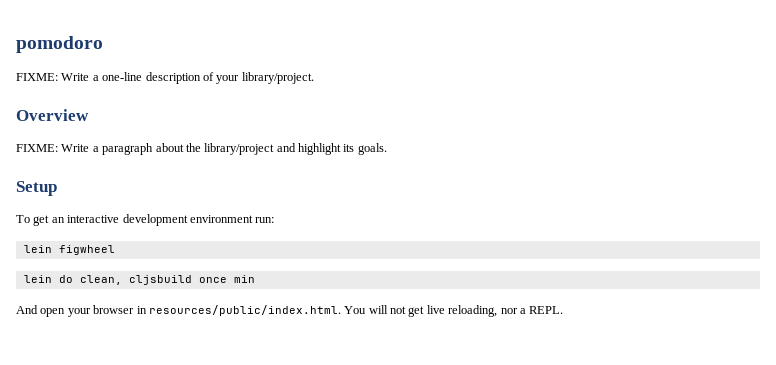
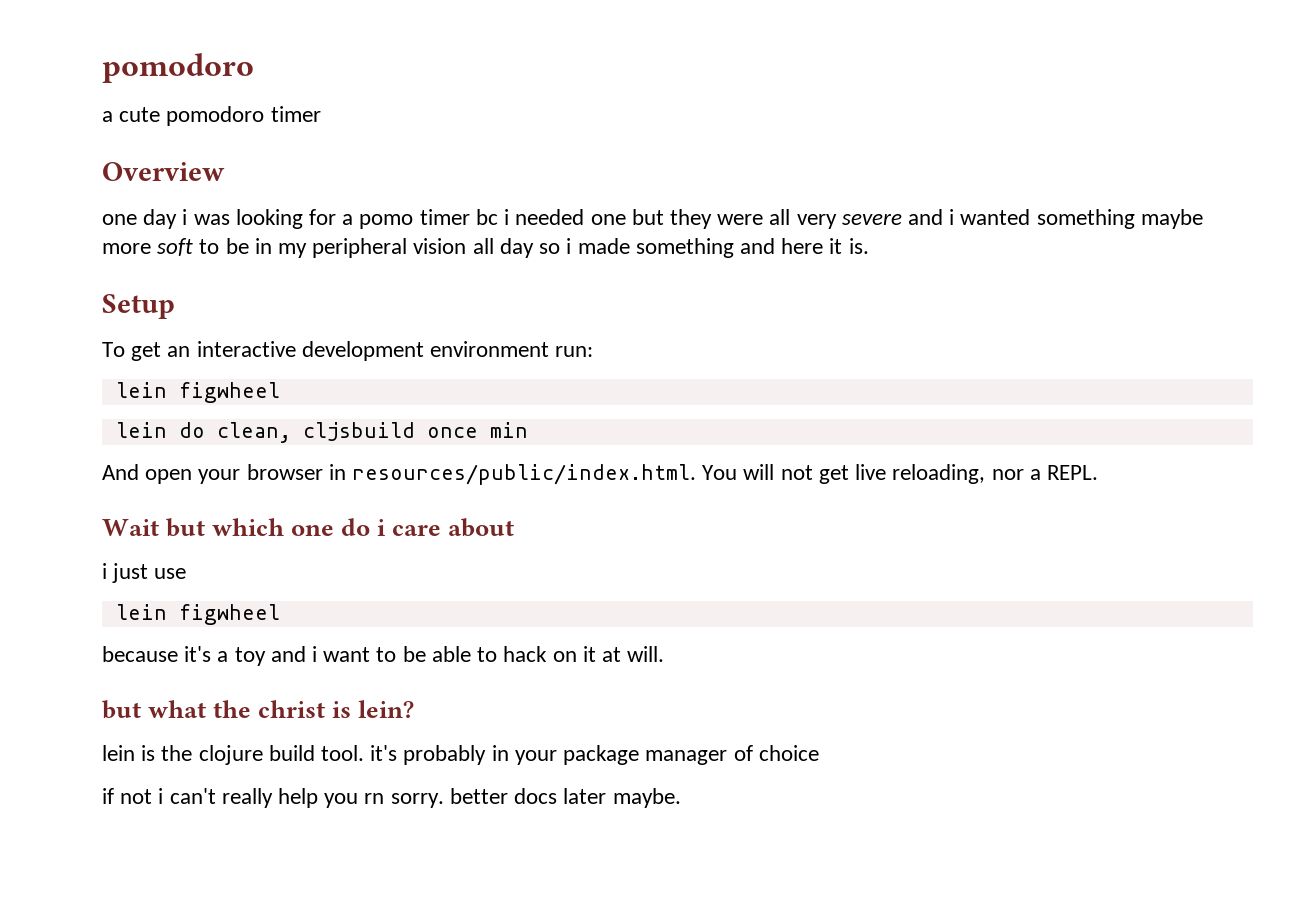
- FIXME: Write a one-line description of your library/project.
+ a cute pomodoro timer
  Overview
- FIXME: Write a paragraph about the library/project and highlight its goals.
+ one day i was looking for a pomo timer bc i needed one but they were all very severe and i wanted something maybe more soft to be in my peripheral vision all day so i made something and here it is.
+ Wait but which one do i care about
+ i just use
+ lein figwheel
+ because it's a toy and i want to be able to hack on it at will.
+ but what the christ is lein?
+ lein is the clojure build tool. it's probably in your package manager of choice
+ if not i can't really help you rn sorry. better docs later maybe.

